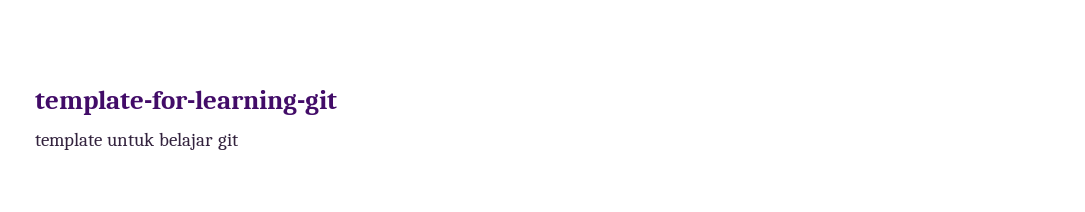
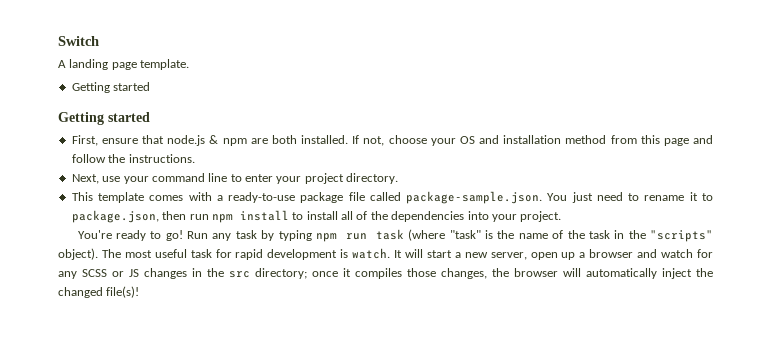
- template-for-learning-git
- template untuk belajar git
+ Switch
+ A landing page template.
+ Getting started
+ Getting started
+ First, ensure that node.js & npm are both installed. If not, choose your OS and installation method from this page and follow the instructions.
+ Next, use your command line to enter your project directory.
+ This template comes with a ready-to-use package file called package-sample.json. You just need to rename it to package.json, then run npm install to install all of the dependencies into your project.
+ You're ready to go! Run any task by typing npm run task (where "task" is the name of the task in the "scripts" object). The most useful task for rapid development is watch. It will start a new server, open up a browser and watch for any SCSS or JS changes in the src directory; once it compiles those changes, the browser will automatically inject the changed file(s)!

